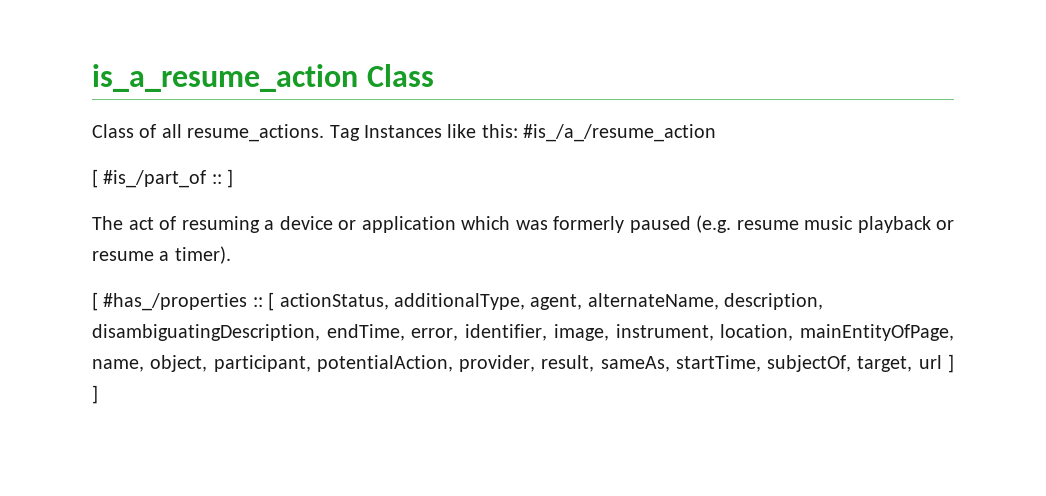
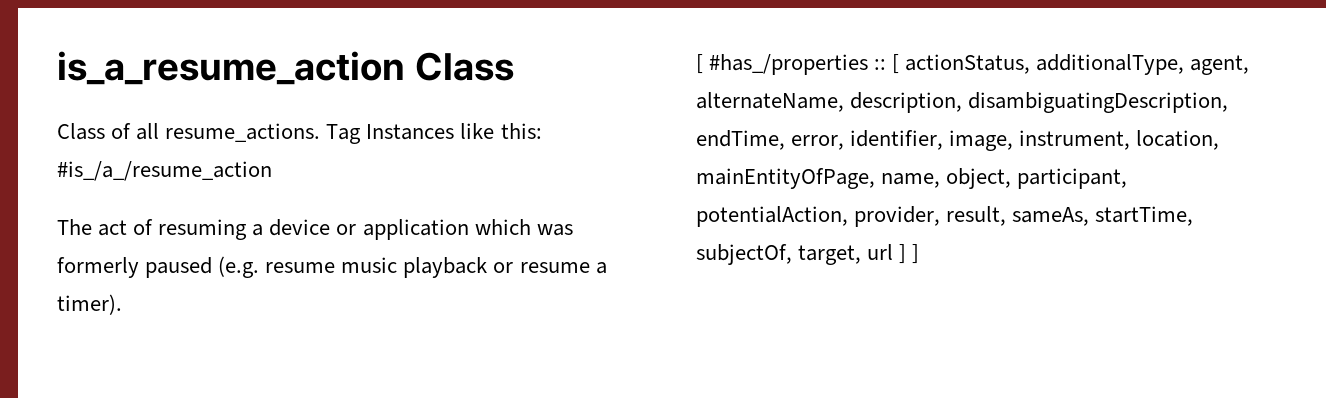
- [ #is_/part_of :: ]

